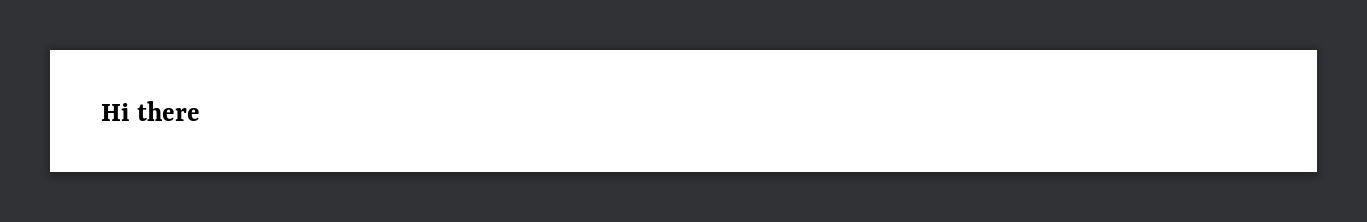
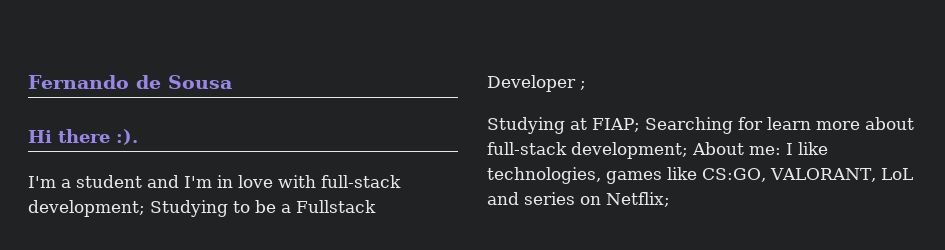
- Hi there
+ Fernando de Sousa
+ Hi there :).
+ I'm a student and I'm in love with full-stack development; Studying to be a Fullstack Developer ;
+ Studying at FIAP; Searching for learn more about full-stack development; About me: I like technologies, games like CS:GO, VALORANT, LoL and series on Netflix;

